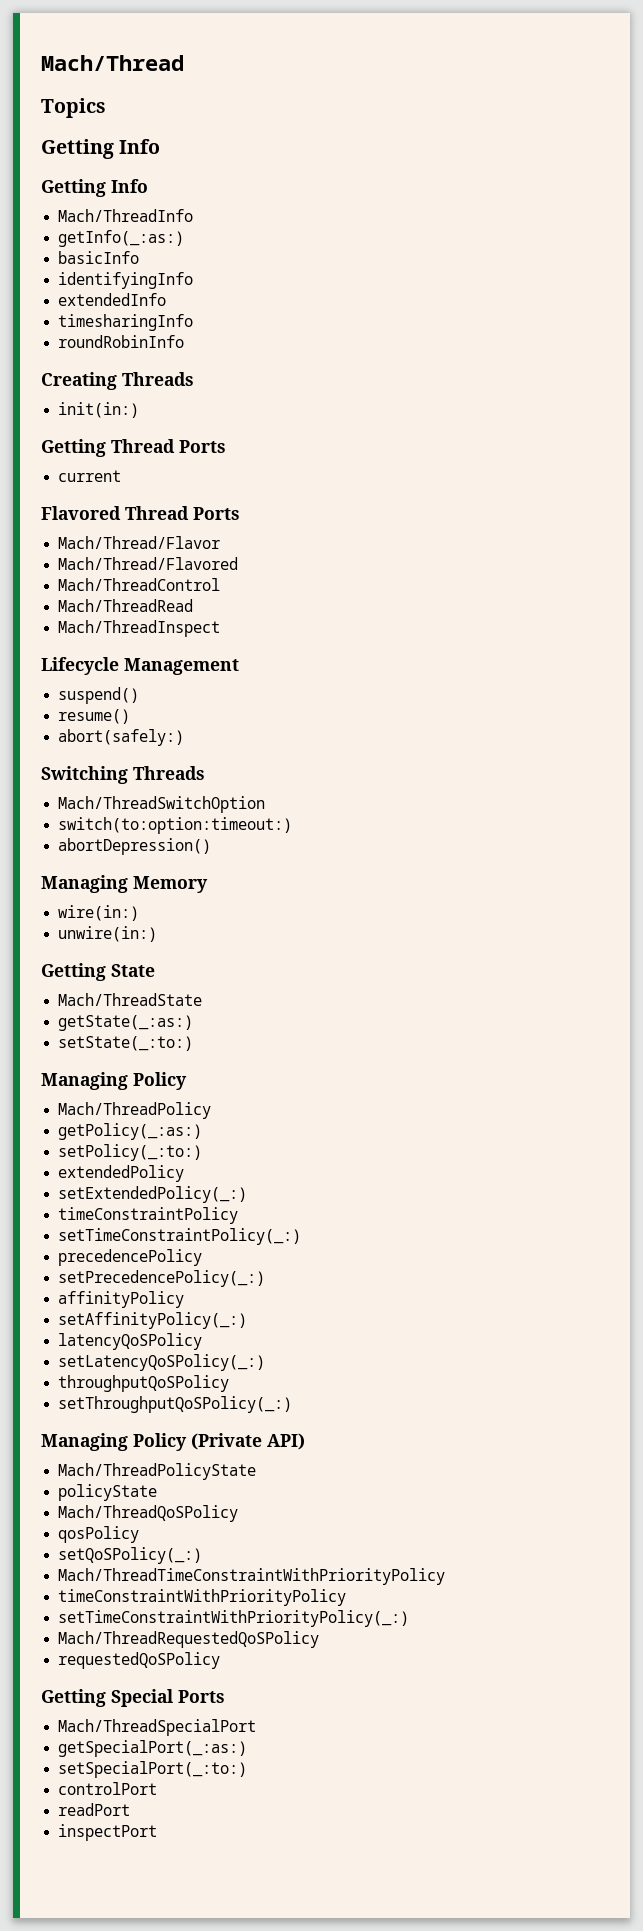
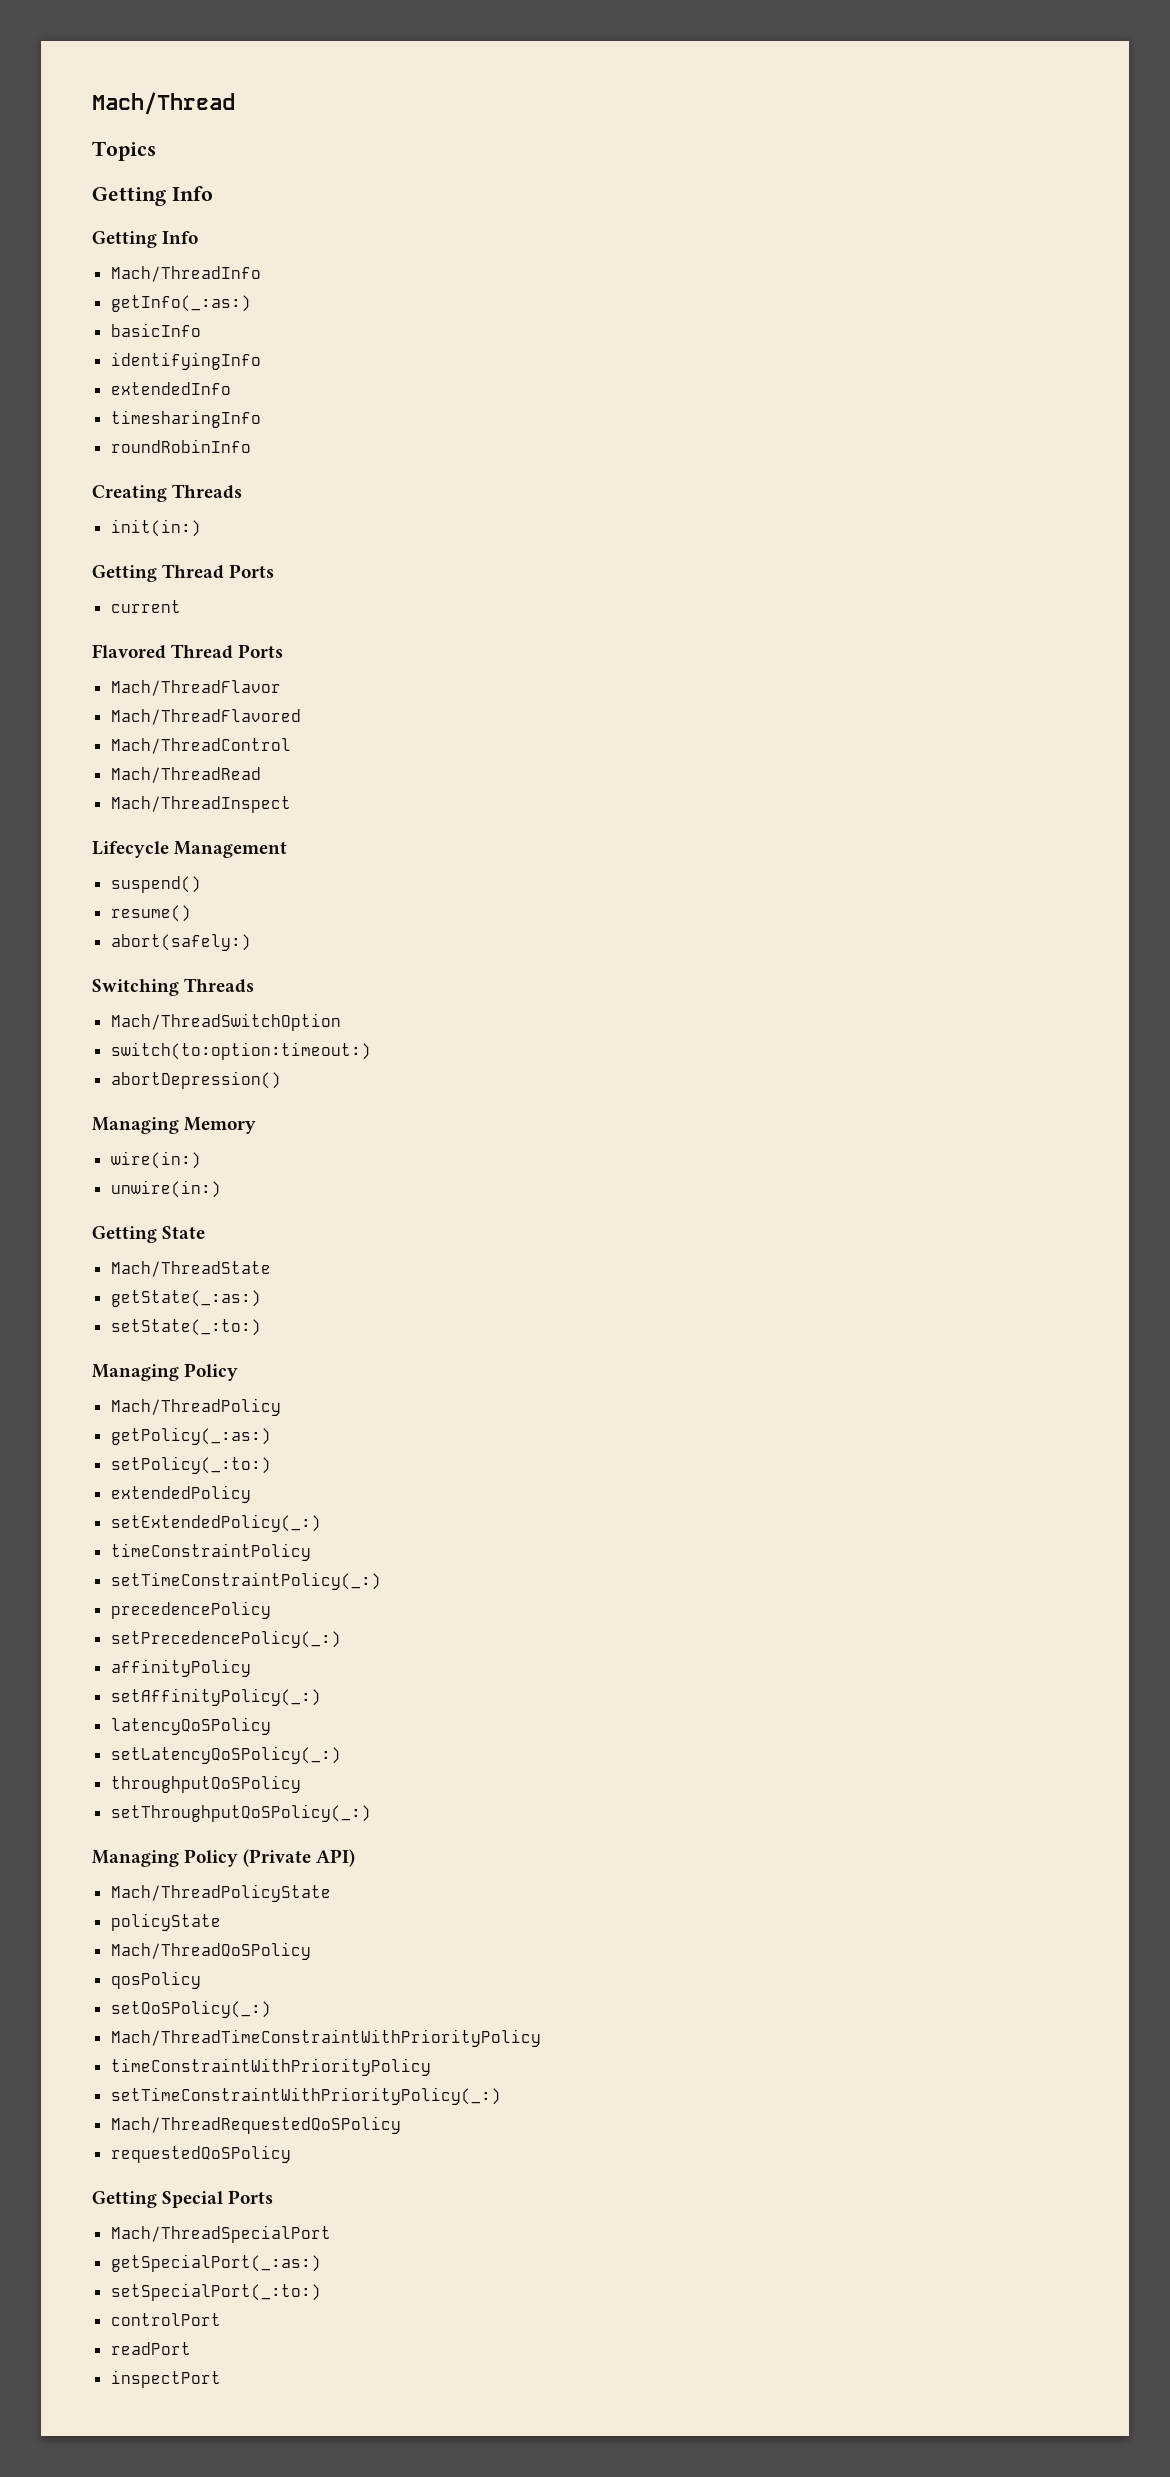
- Mach/Thread/Flavor
- Mach/Thread/Flavored
+ Mach/ThreadFlavor
+ Mach/ThreadFlavored

